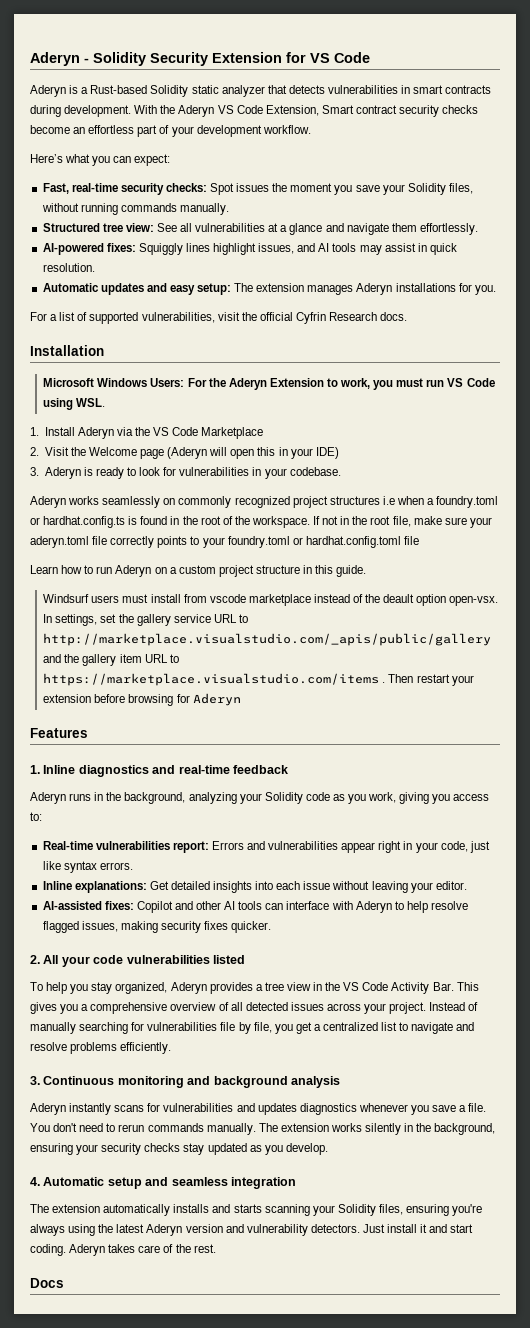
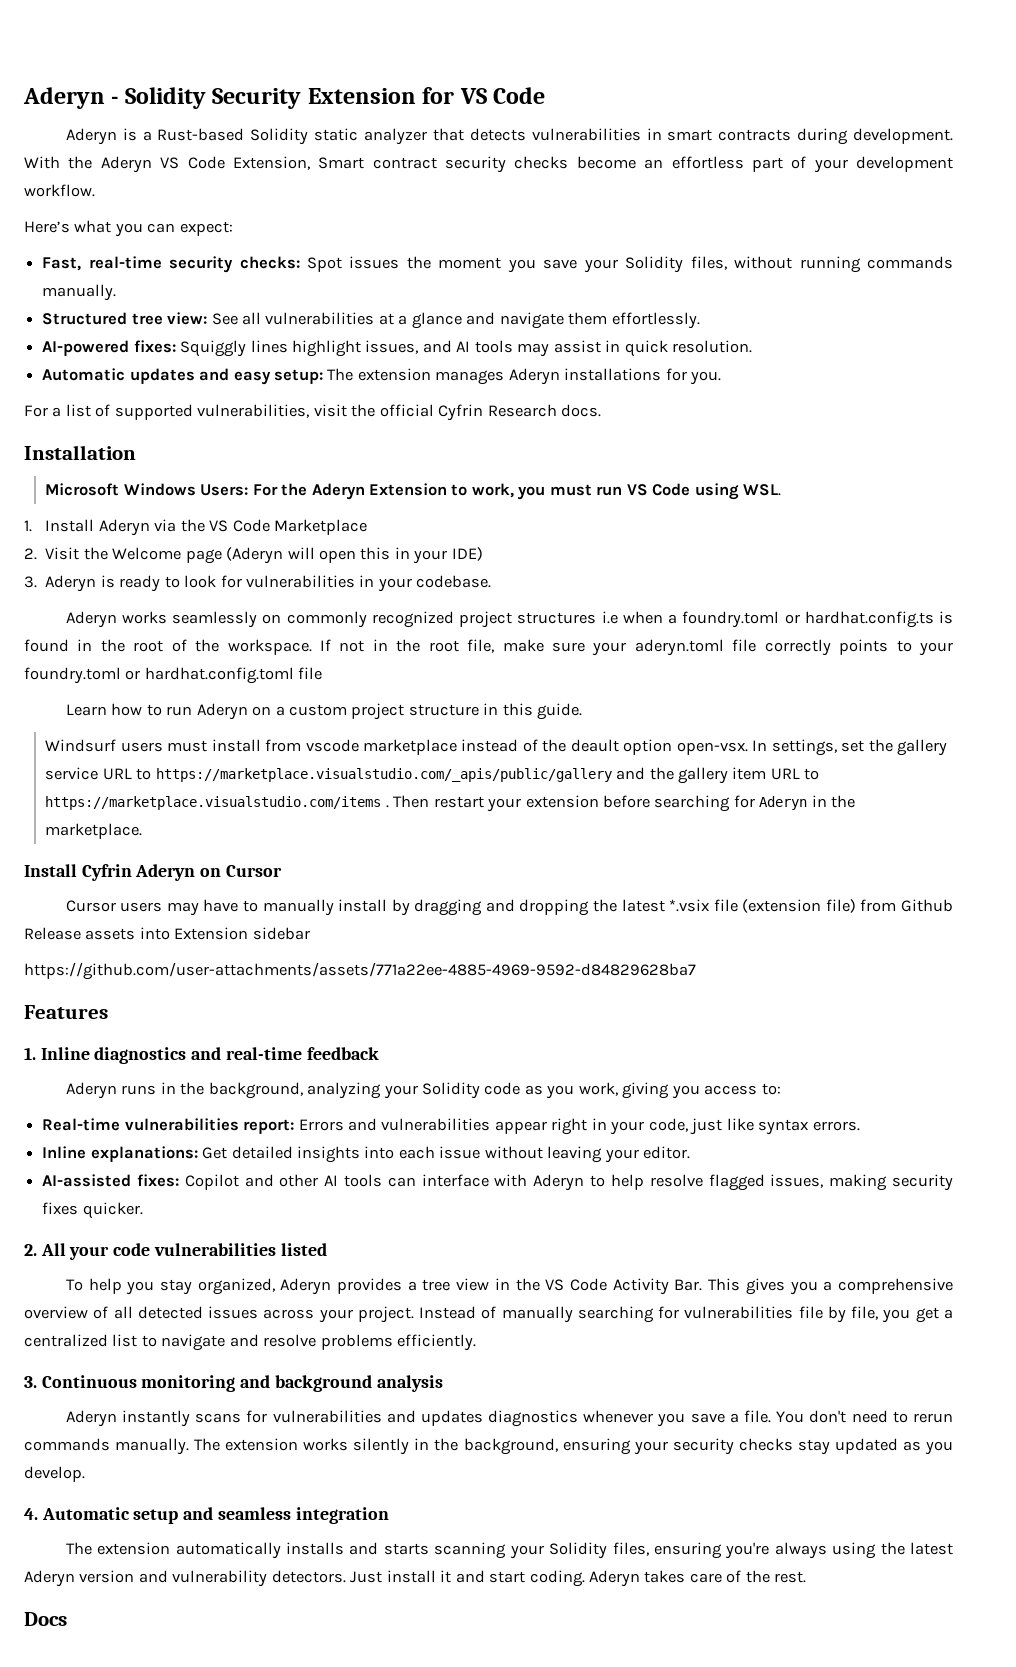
- In settings, set the gallery service URL to http://marketplace.visualstudio.com/_apis/public/gallery and the gallery item URL to https://marketplace.visualstudio.com/items .
+ In settings, set the gallery service URL to https://marketplace.visualstudio.com/_apis/public/gallery and the gallery item URL to https://marketplace.visualstudio.com/items .
- Then restart your extension before browsing for Aderyn
+ Then restart your extension before searching for Aderyn in the marketplace.
+ Install Cyfrin Aderyn on Cursor
+ Cursor users may have to manually install by dragging and dropping the latest *.vsix file (extension file) from Github Release assets into Extension sidebar
+ https://github.com/user-attachments/assets/771a22ee-4885-4969-9592-d84829628ba7

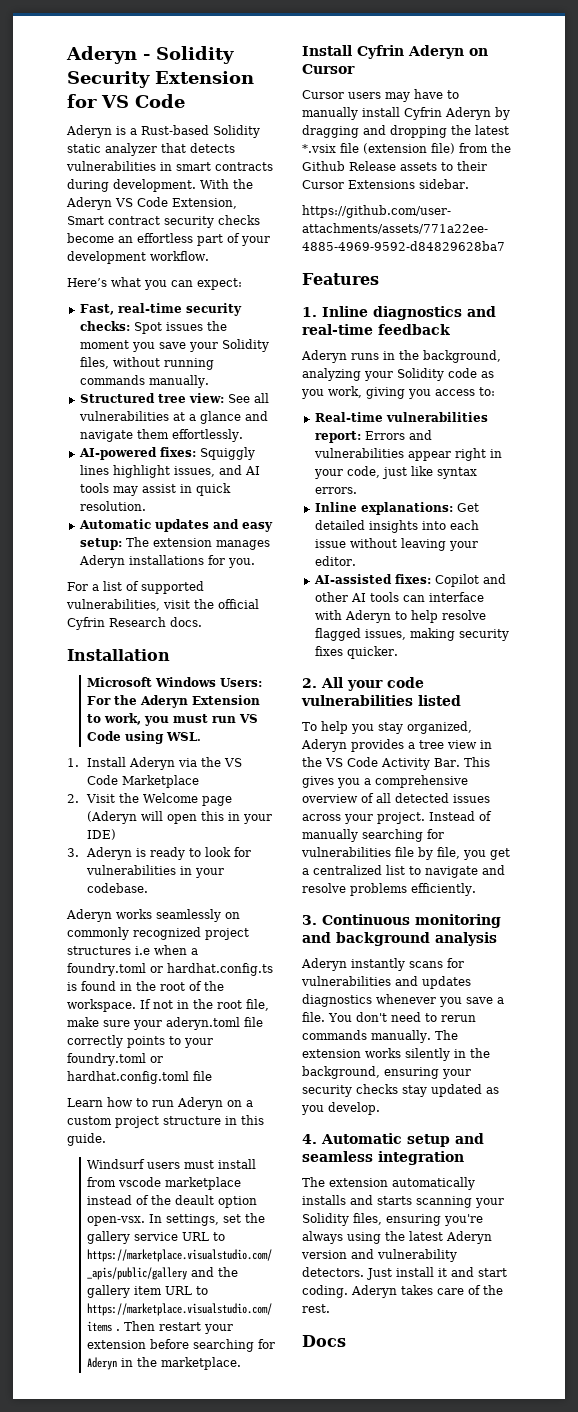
- Cursor users may have to manually install by dragging and dropping the latest *.vsix file (extension file) from Github Release assets into Extension sidebar
+ Cursor users may have to manually install Cyfrin Aderyn by dragging and dropping the latest *.vsix file (extension file) from the Github Release assets to their Cursor Extensions sidebar.

